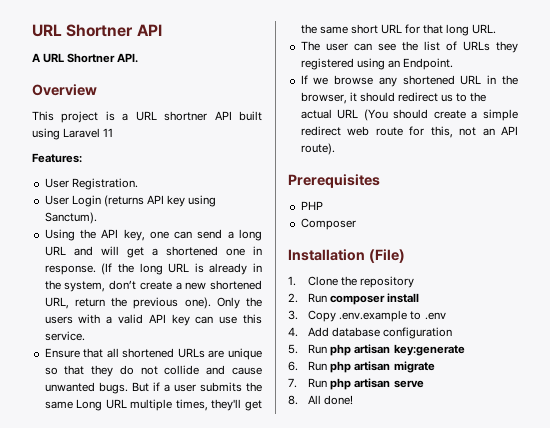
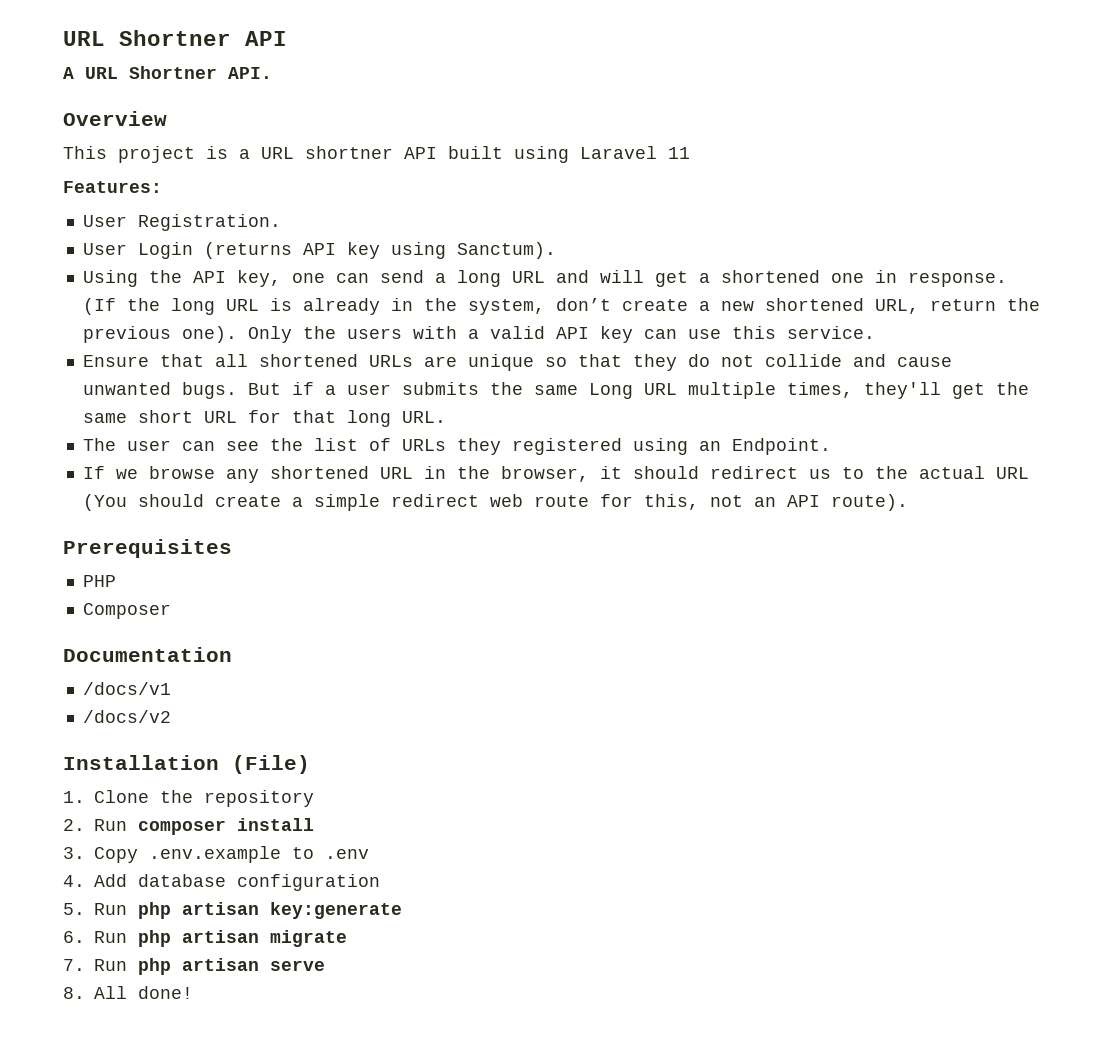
+ Documentation
+ /docs/v1
+ /docs/v2

